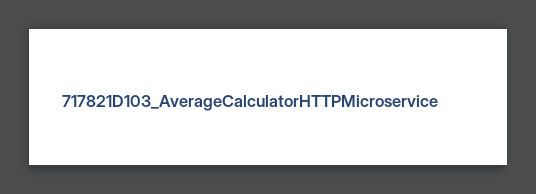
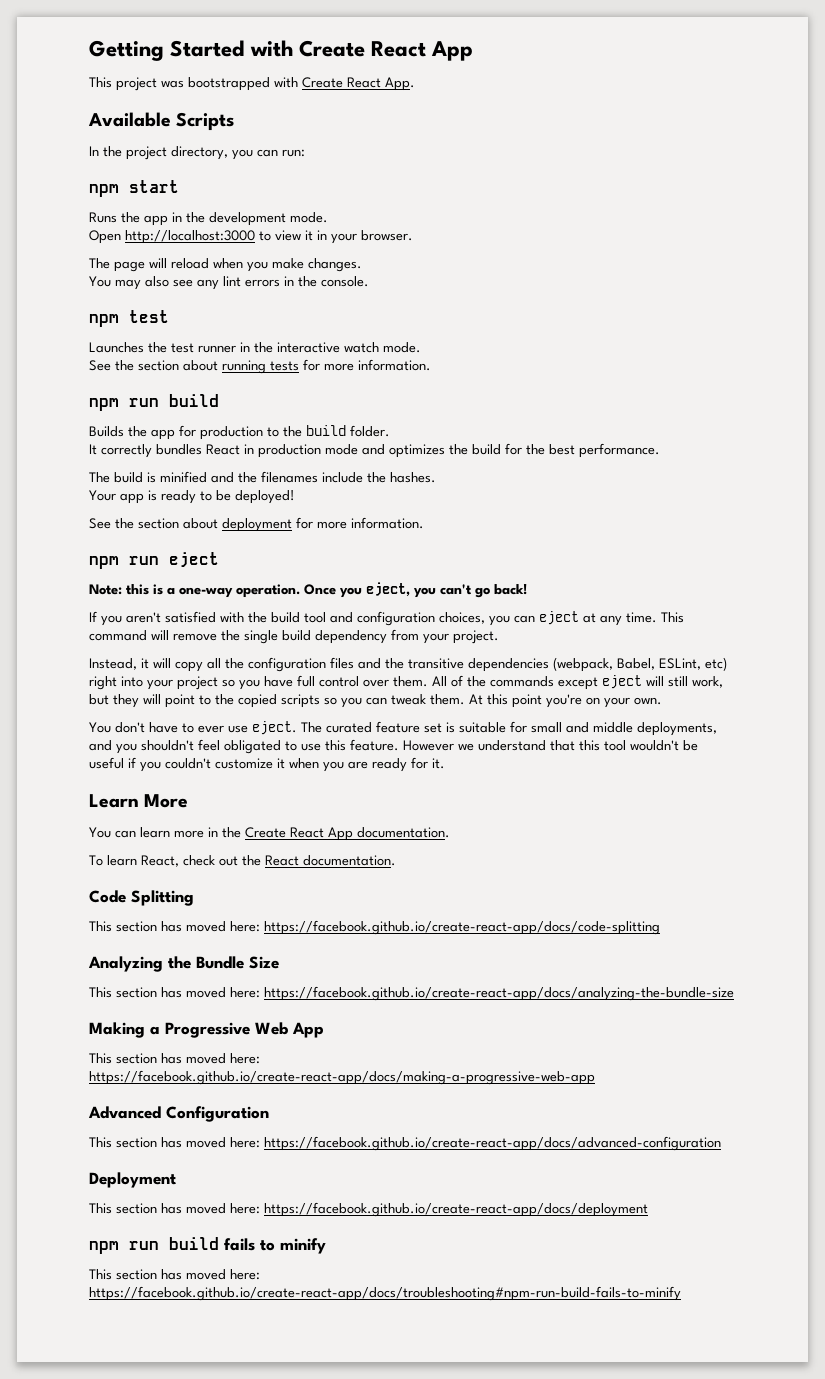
- 717821D103_AverageCalculatorHTTPMicroservice
+ Getting Started with Create React App
+ This project was bootstrapped with Create React App.
+ Available Scripts
+ In the project directory, you can run:
+ npm start
+ Runs the app in the development mode.
+ Open http://localhost:3000 to view it in your browser.
+ The page will reload when you make changes.
+ You may also see any lint errors in the console.
+ npm test
+ Launches the test runner in the interactive watch mode.
+ See the section about running tests for more information.
+ npm run build
+ Builds the app for production to the build folder.
+ It correctly bundles React in production mode and optimizes the build for the best performance.
+ The build is minified and the filenames include the hashes.
+ Your app is ready to be deployed!
+ See the section about deployment for more information.
+ npm run eject
+ Note: this is a one-way operation. Once you eject, you can't go back!
+ If you aren't satisfied with the build tool and configuration choices, you can eject at any time. This command will remove the single build dependency from your project.
+ Instead, it will copy all the configuration files and the transitive dependencies (webpack, Babel, ESLint, etc) right into your project so you have full control over them. All of the commands except eject will still work, but they will point to the copied scripts so you can tweak them. At this point you're on your own.
+ You don't have to ever use eject. The curated feature set is suitable for small and middle deployments, and you shouldn't feel obligated to use this feature. However we understand that this tool wouldn't be useful if you couldn't customize it when you are ready for it.
+ Learn More
+ You can learn more in the Create React App documentation.
+ To learn React, check out the React documentation.
+ Code Splitting
+ This section has moved here: https://facebook.github.io/create-react-app/docs/code-splitting
+ Analyzing the Bundle Size
+ This section has moved here: https://facebook.github.io/create-react-app/docs/analyzing-the-bundle-size
+ Making a Progressive Web App
+ This section has moved here: https://facebook.github.io/create-react-app/docs/making-a-progressive-web-app
+ Advanced Configuration
+ This section has moved here: https://facebook.github.io/create-react-app/docs/advanced-configuration
+ Deployment
+ This section has moved here: https://facebook.github.io/create-react-app/docs/deployment
+ npm run build fails to minify
+ This section has moved here: https://facebook.github.io/create-react-app/docs/troubleshooting#npm-run-build-fails-to-minify

